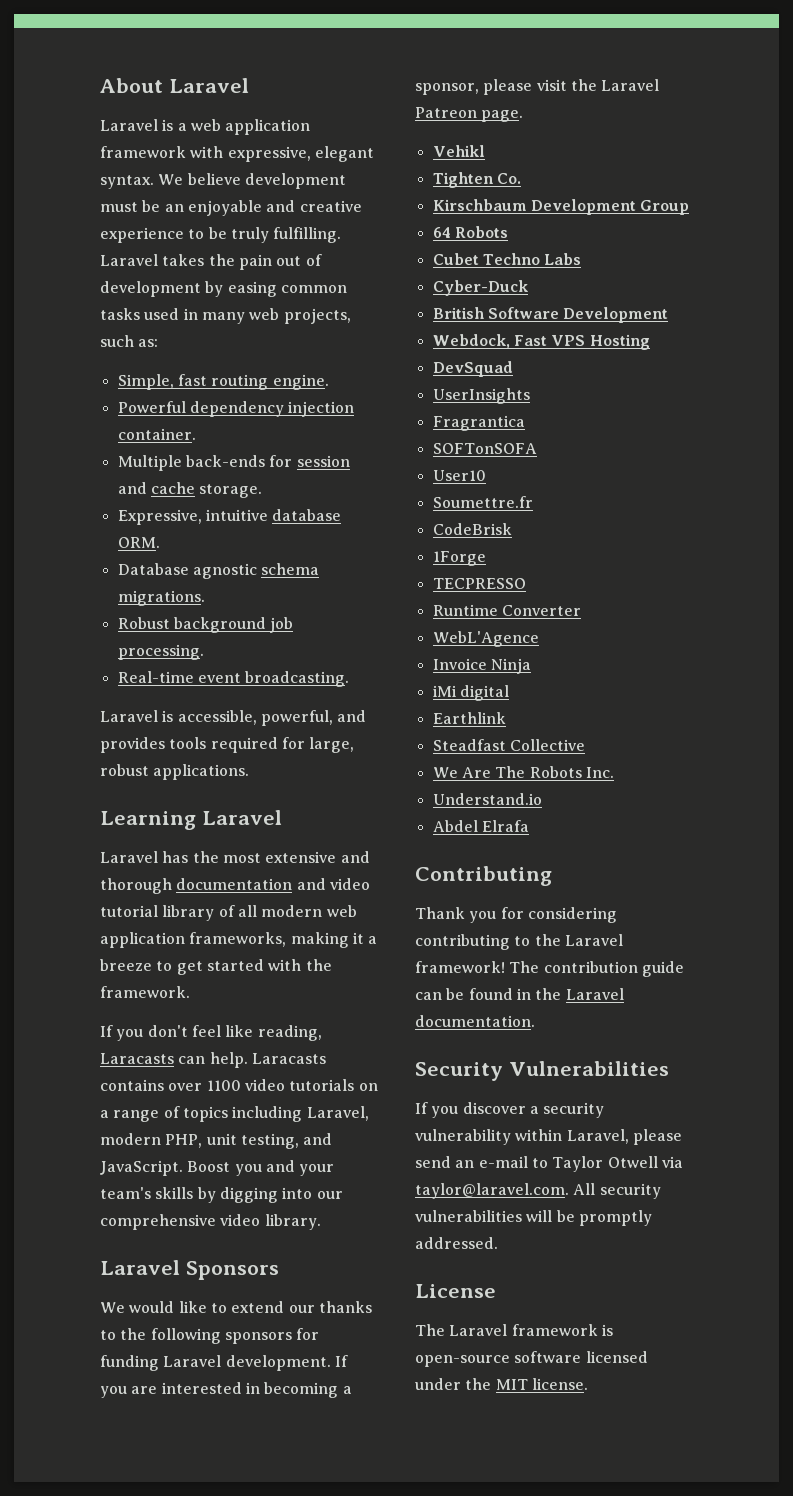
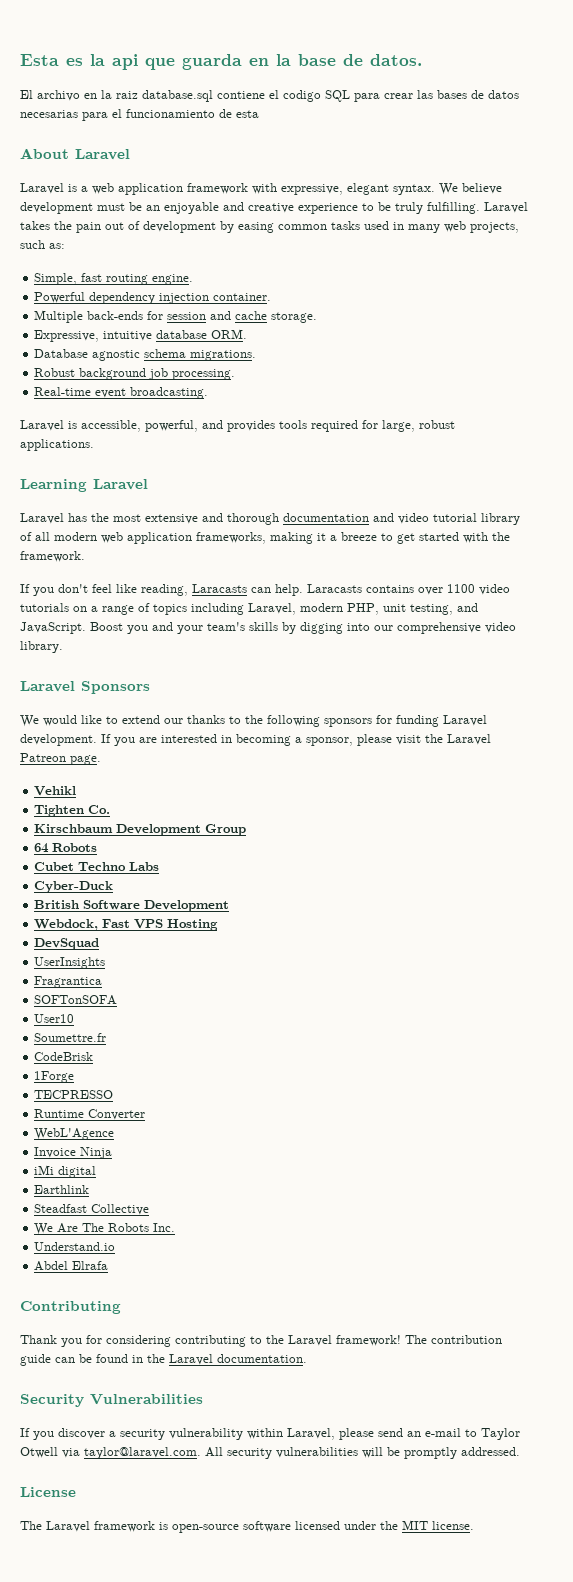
+ Esta es la api que guarda en la base de datos.
+ El archivo en la raiz database.sql contiene el codigo SQL para crear las bases de datos necesarias para el funcionamiento de esta

